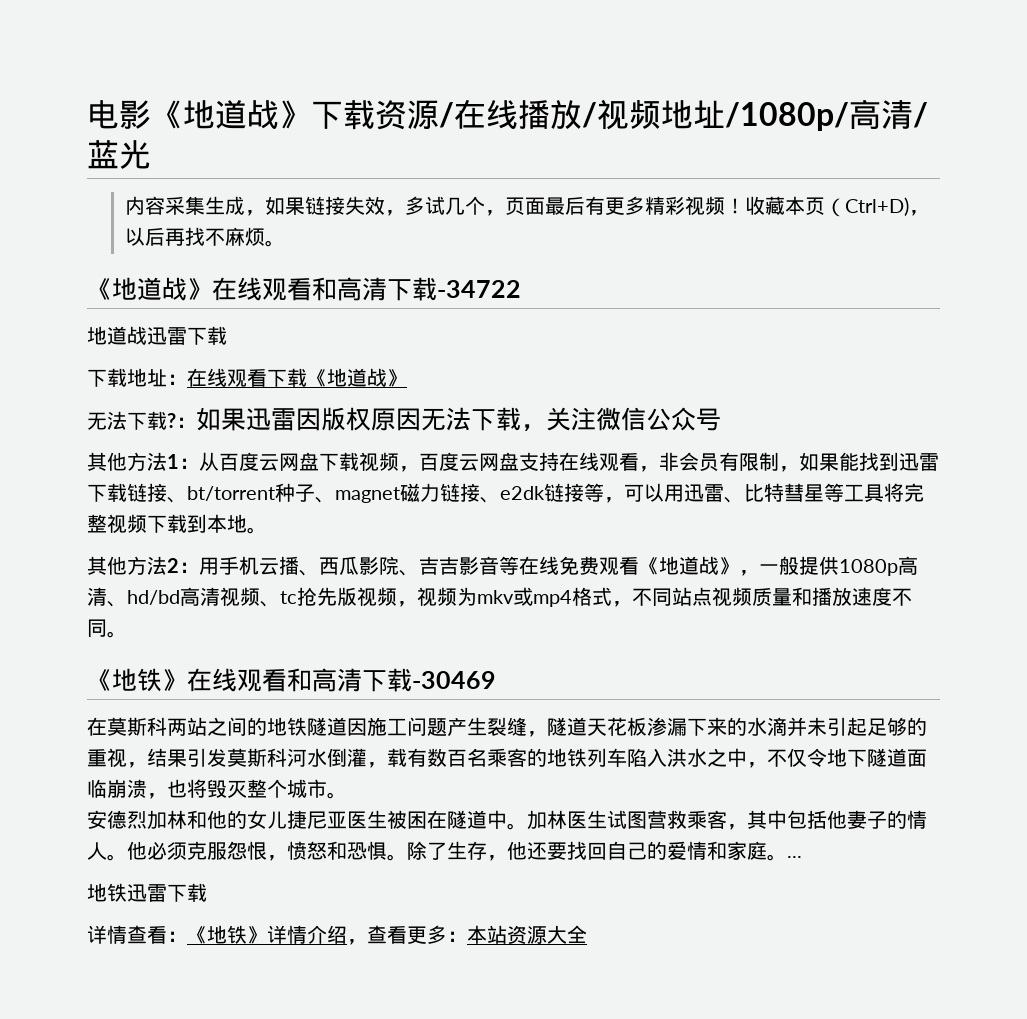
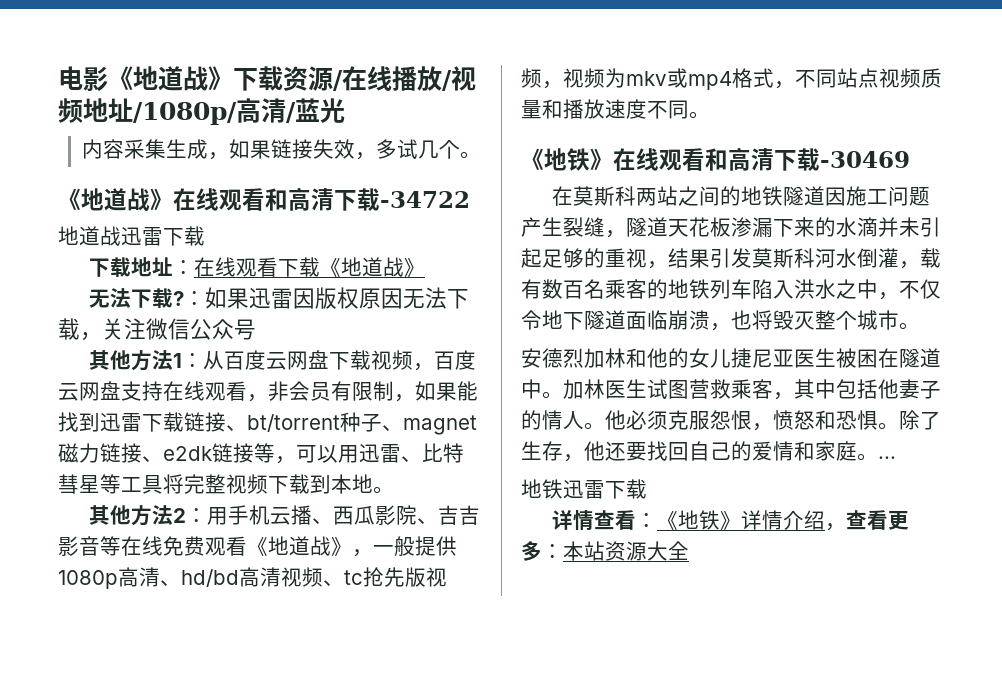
- 内容采集生成，如果链接失效，多试几个，页面最后有更多精彩视频！收藏本页（Ctrl+D)，以后再找不麻烦。
+ 内容采集生成，如果链接失效，多试几个。

